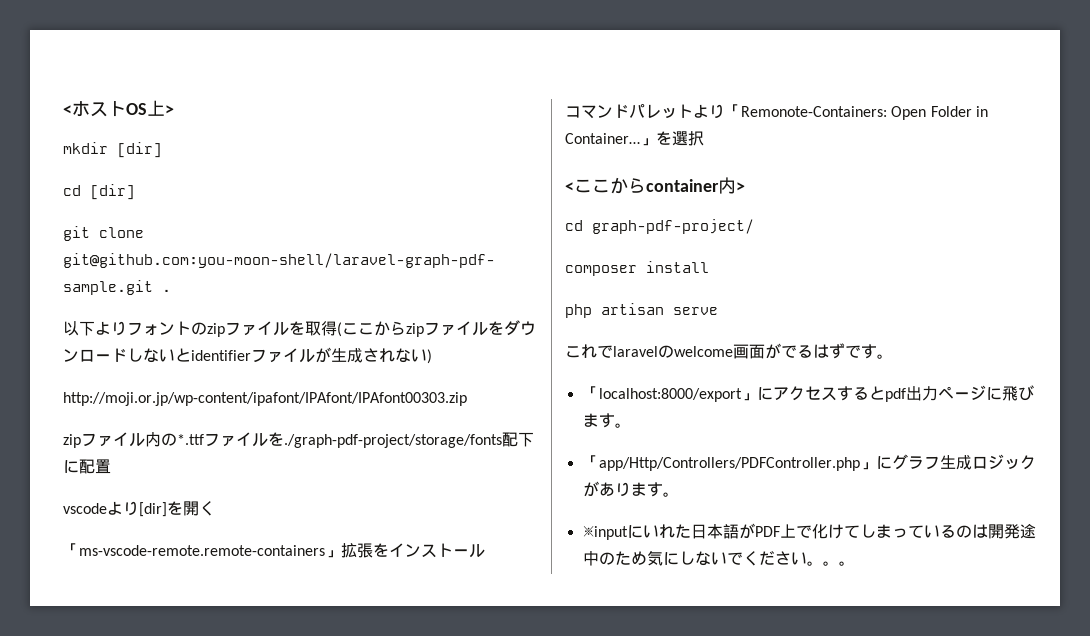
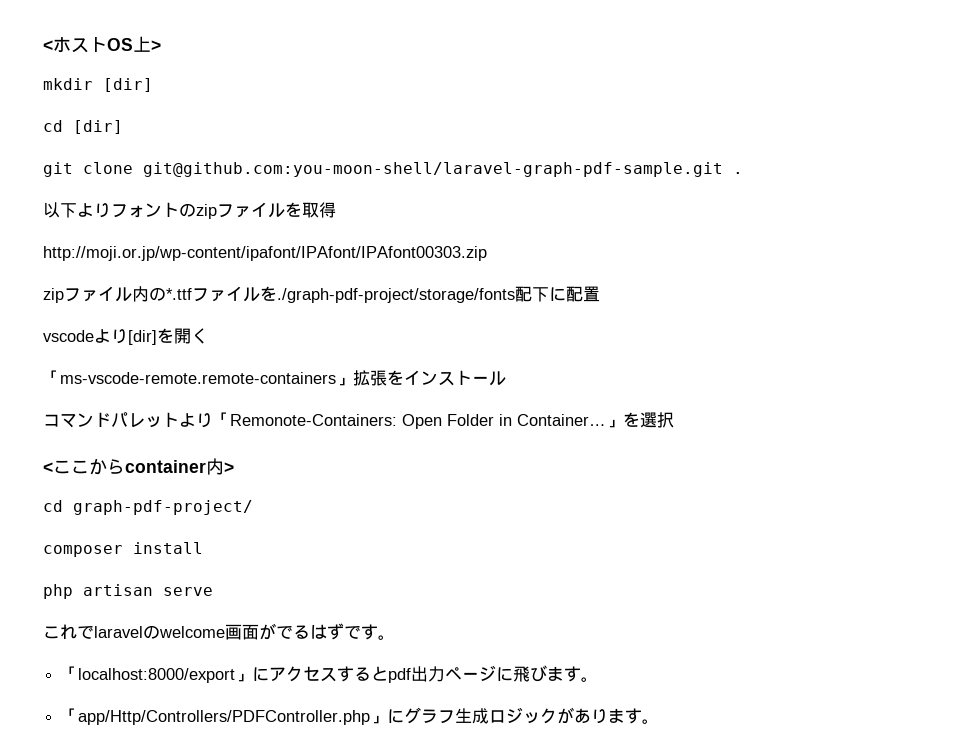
- 以下よりフォントのzipファイルを取得(ここからzipファイルをダウンロードしないとidentifierファイルが生成されない)
+ 以下よりフォントのzipファイルを取得
- ※inputにいれた日本語がPDF上で化けてしまっているのは開発途中のため気にしないでください。。。

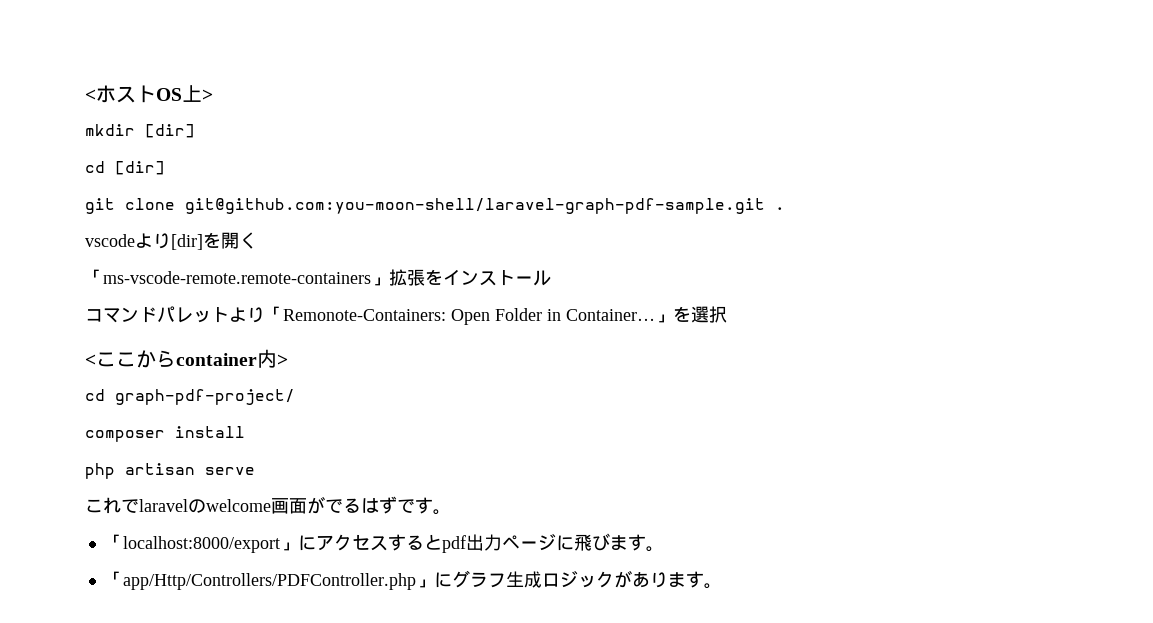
- 以下よりフォントのzipファイルを取得
- http://moji.or.jp/wp-content/ipafont/IPAfont/IPAfont00303.zip
- zipファイル内の*.ttfファイルを./graph-pdf-project/storage/fonts配下に配置

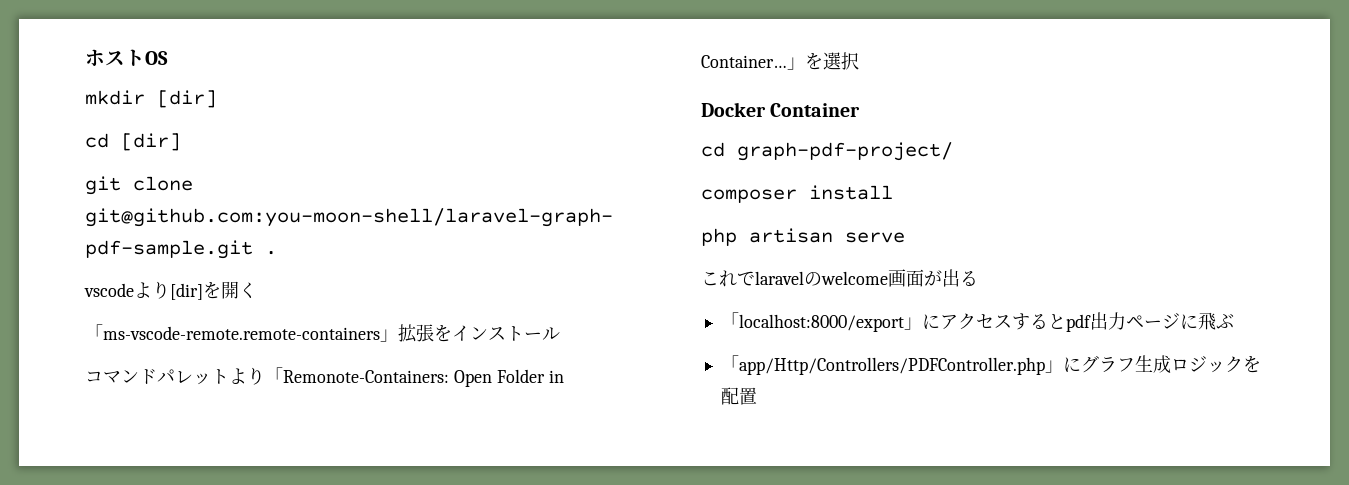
- <ホストOS上>
+ ホストOS
- <ここからcontainer内>
+ Docker Container
- これでlaravelのwelcome画面がでるはずです。
+ これでlaravelのwelcome画面が出る
- 「localhost:8000/export」にアクセスするとpdf出力ページに飛びます。
+ 「localhost:8000/export」にアクセスするとpdf出力ページに飛ぶ
- 「app/Http/Controllers/PDFController.php」にグラフ生成ロジックがあります。
+ 「app/Http/Controllers/PDFController.php」にグラフ生成ロジックを配置

